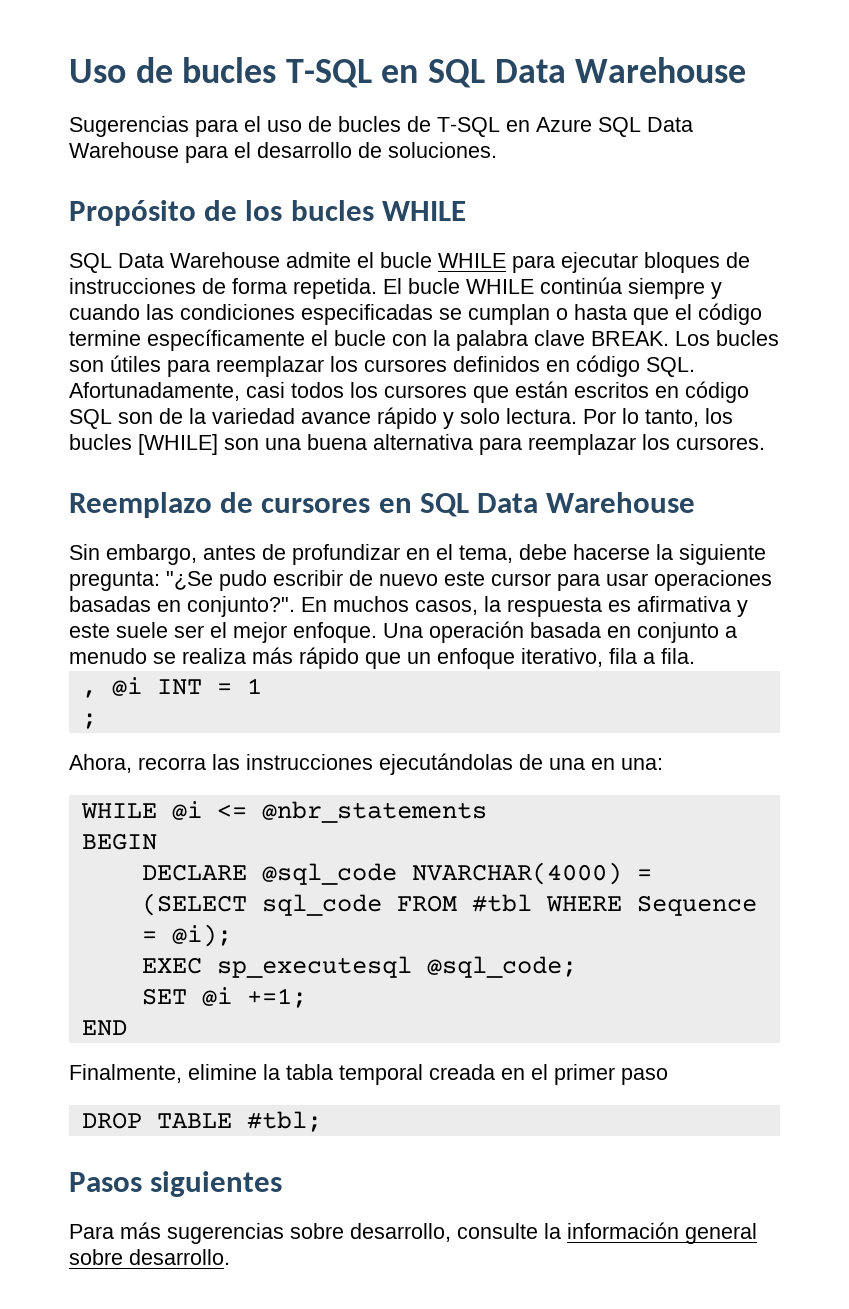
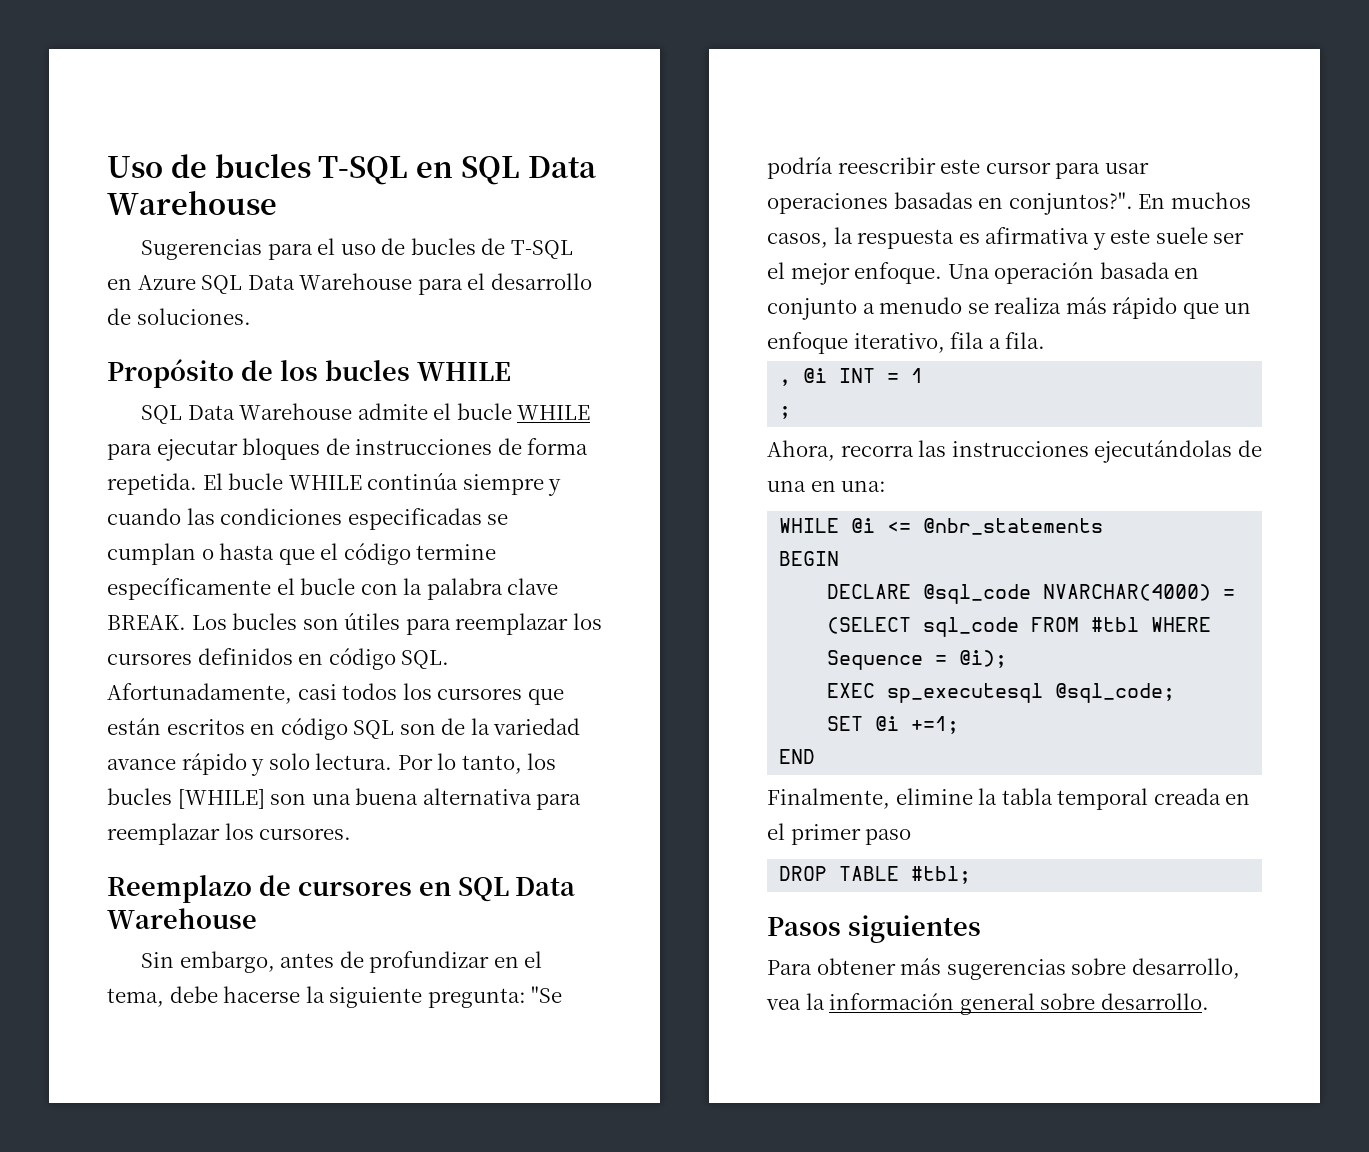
- Sin embargo, antes de profundizar en el tema, debe hacerse la siguiente pregunta: "¿Se pudo escribir de nuevo este cursor para usar operaciones basadas en conjunto?".
+ Sin embargo, antes de profundizar en el tema, debe hacerse la siguiente pregunta: "Se podría reescribir este cursor para usar operaciones basadas en conjuntos?".
- Para más sugerencias sobre desarrollo, consulte la información general sobre desarrollo.
+ Para obtener más sugerencias sobre desarrollo, vea la información general sobre desarrollo.

